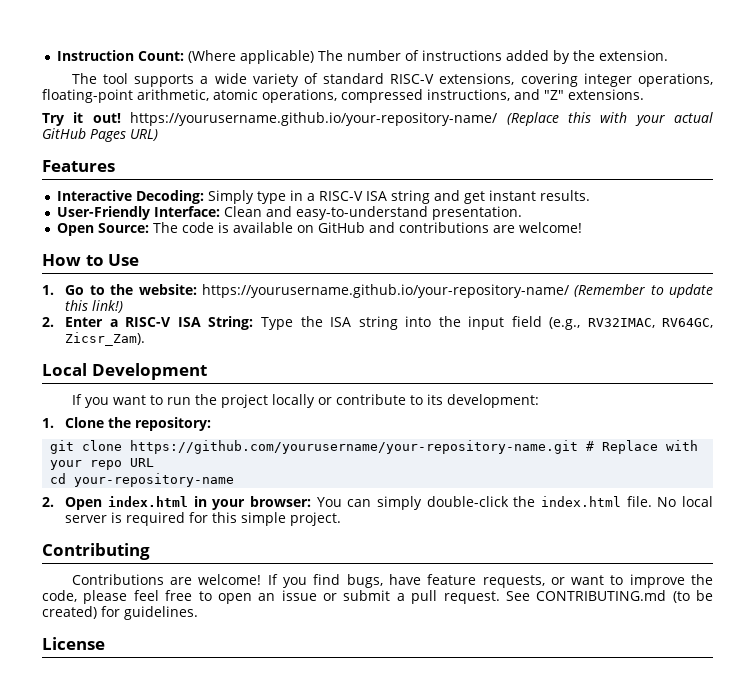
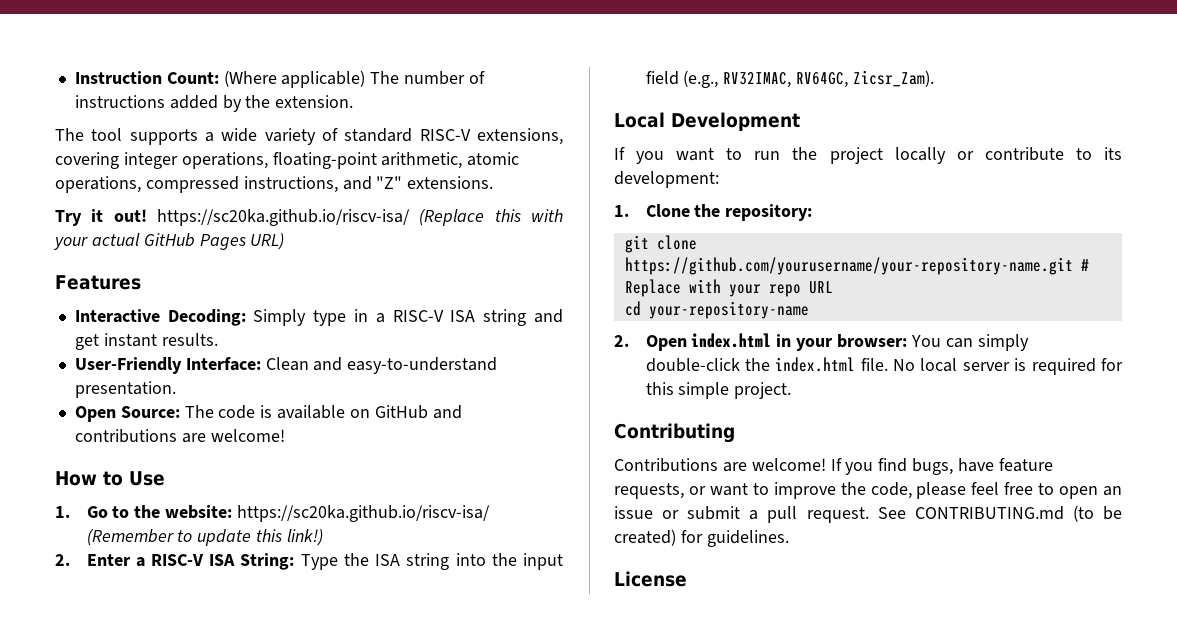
- Try it out! https://yourusername.github.io/your-repository-name/ (Replace this with your actual GitHub Pages URL)
+ Try it out! https://sc20ka.github.io/riscv-isa/ (Replace this with your actual GitHub Pages URL)
- 1. Go to the website: https://yourusername.github.io/your-repository-name/ (Remember to update this link!)
+ 1. Go to the website: https://sc20ka.github.io/riscv-isa/ (Remember to update this link!)

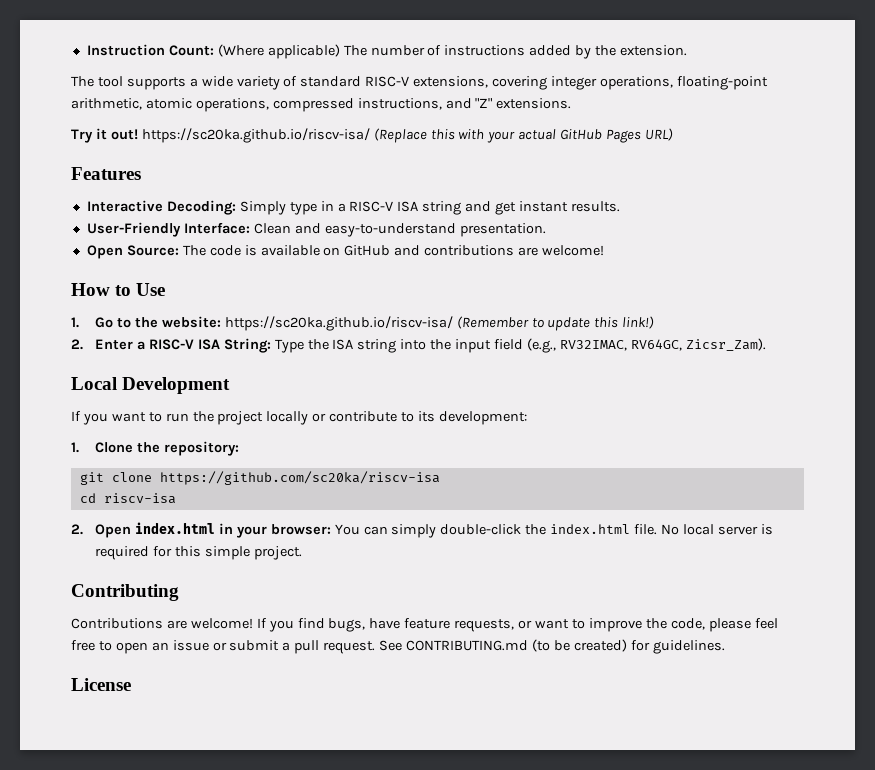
- git clone https://github.com/yourusername/your-repository-name.git # Replace with your repo URL
+ git clone https://github.com/sc20ka/riscv-isa
- cd your-repository-name
+ cd riscv-isa

